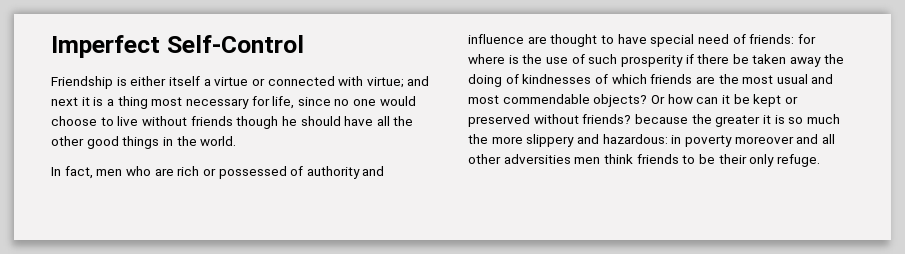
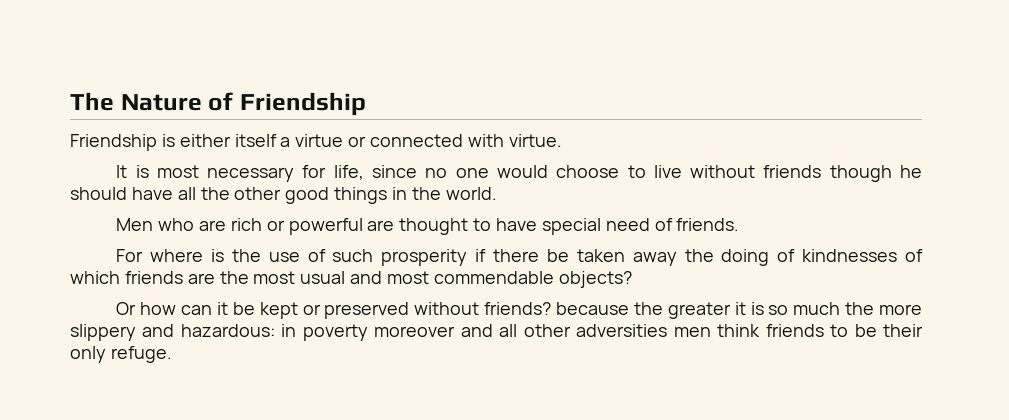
- Imperfect Self-Control
+ The Nature of Friendship
- Friendship is either itself a virtue or connected with virtue; and next it is a thing most necessary for life, since no one would choose to live without friends though he should have all the other good things in the world.
+ Friendship is either itself a virtue or connected with virtue.
+ It is most necessary for life, since no one would choose to live without friends though he should have all the other good things in the world.
- In fact, men who are rich or possessed of authority and influence are thought to have special need of friends: for where is the use of such prosperity if there be taken away the doing of kindnesses of which friends are the most usual and most commendable objects? Or how can it be kept or preserved without friends? because the greater it is so much the more slippery and hazardous:
+ Men who are rich or powerful are thought to have special need of friends.
+ For where is the use of such prosperity if there be taken away the doing of kindnesses of which friends are the most usual and most commendable objects?
+ Or how can it be kept or preserved without friends? because the greater it is so much the more slippery and hazardous:

